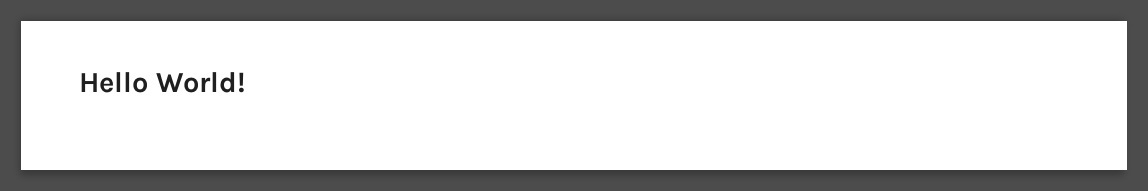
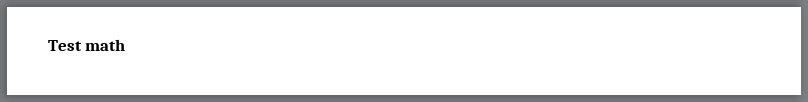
- Hello World!
+ Test math

